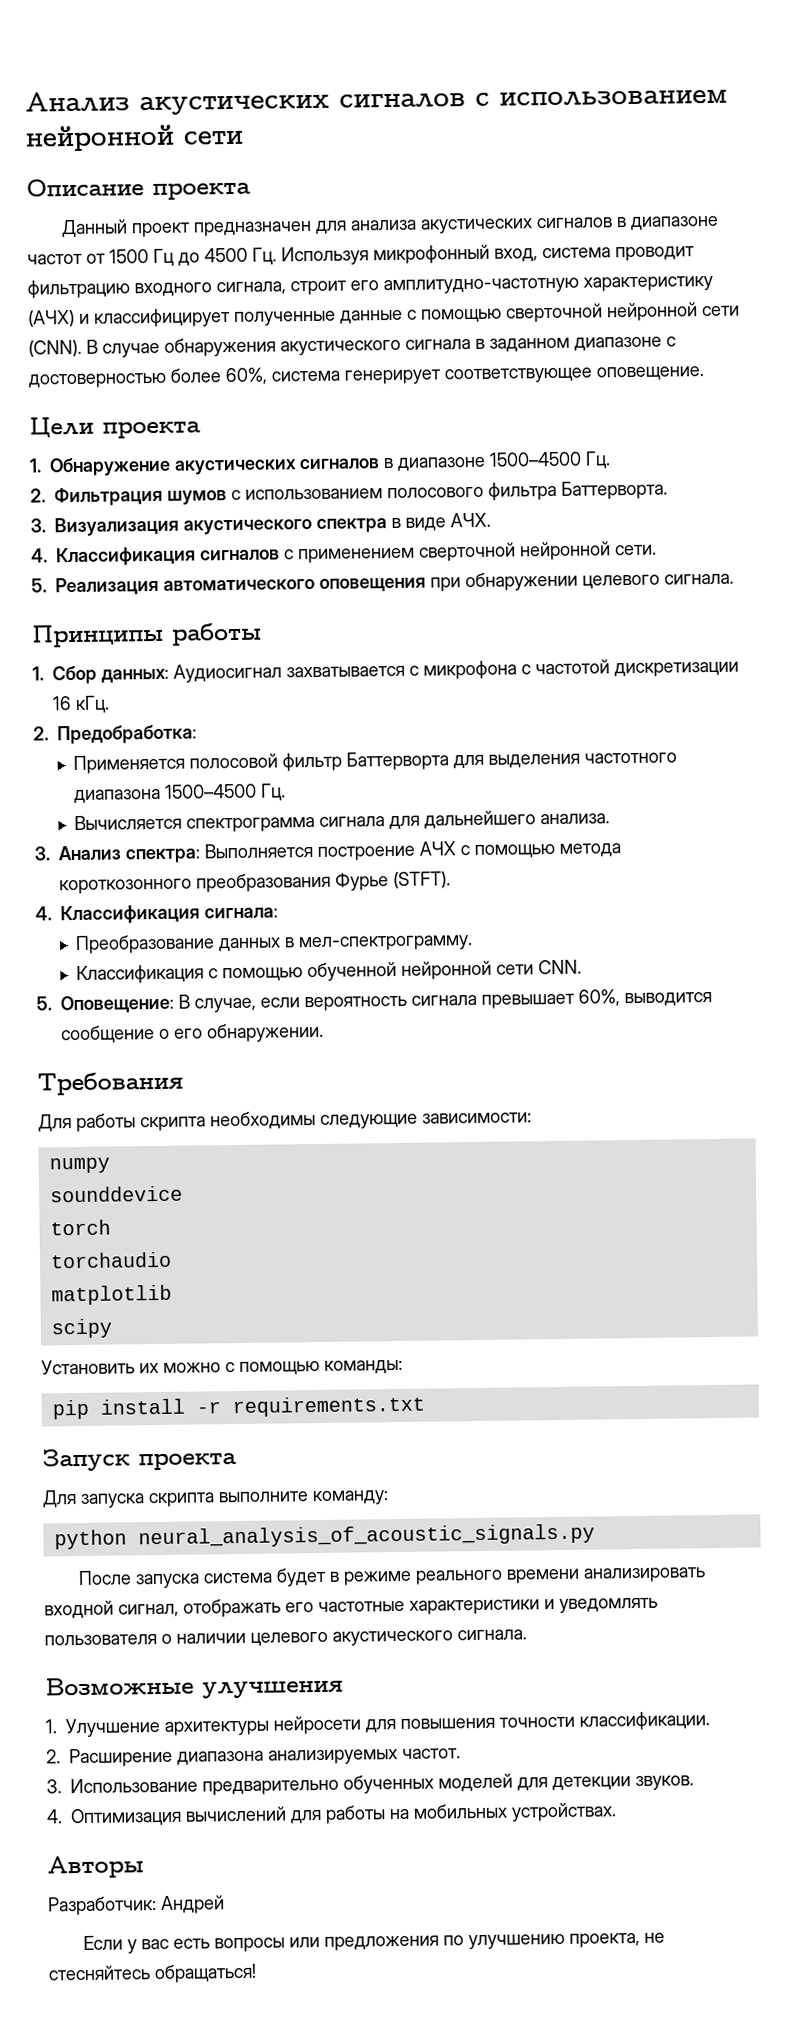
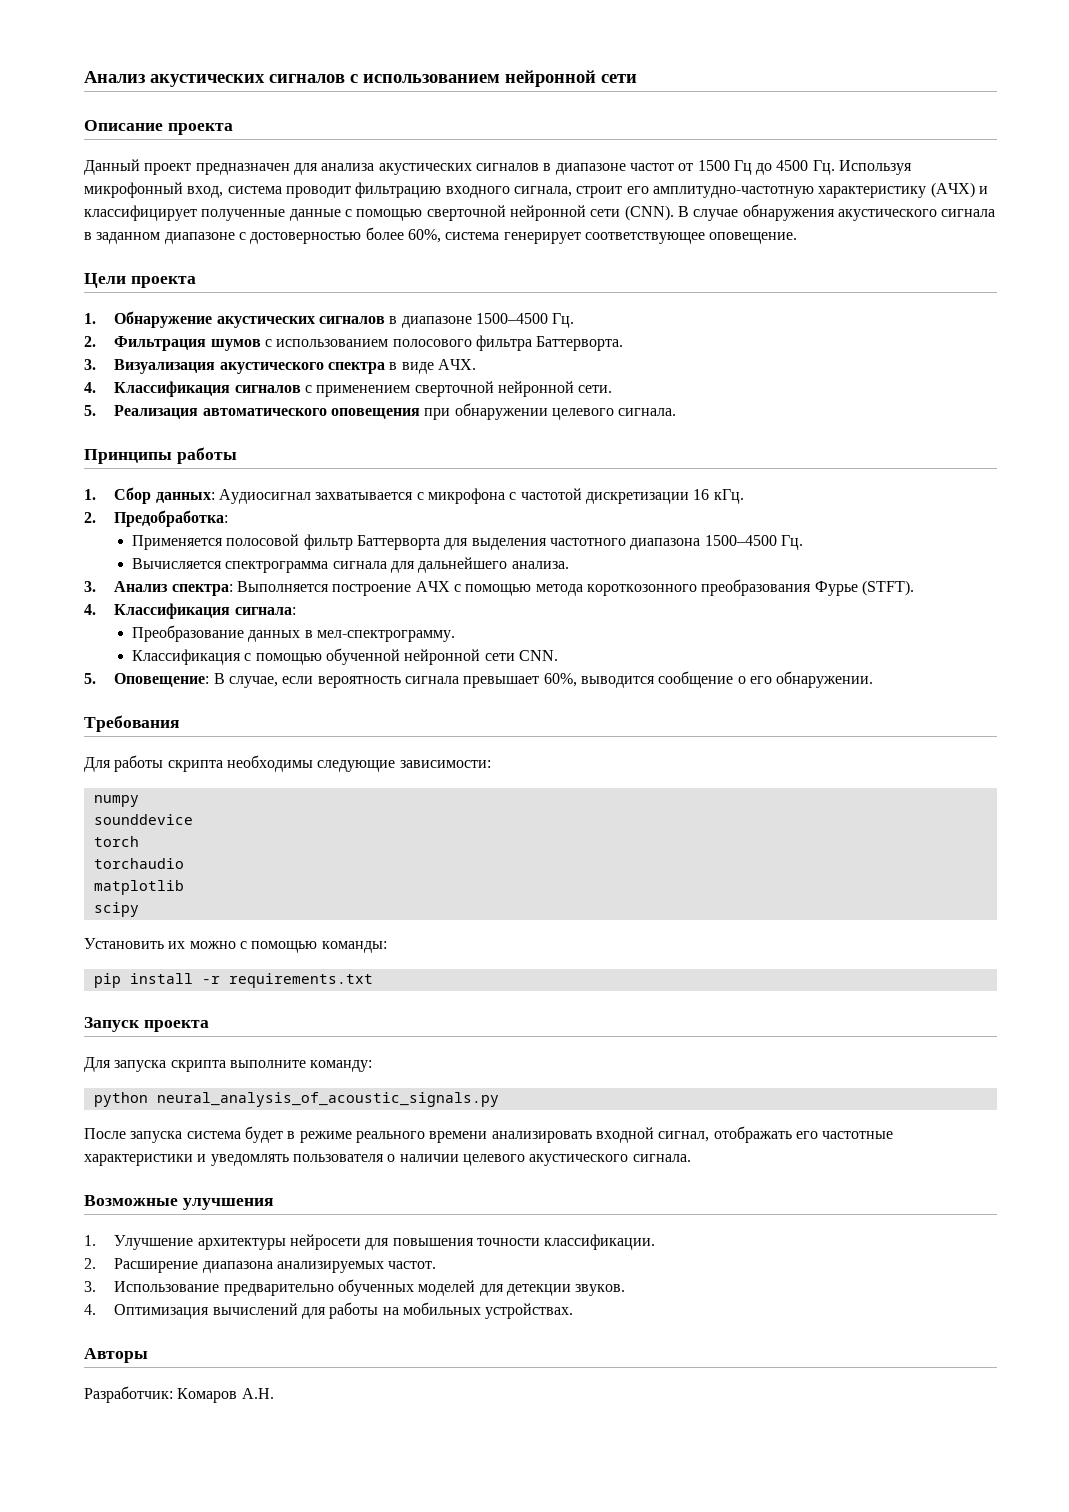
- Разработчик: Андрей
- Если у вас есть вопросы или предложения по улучшению проекта, не стесняйтесь обращаться!
+ Разработчик: Комаров А.Н.

